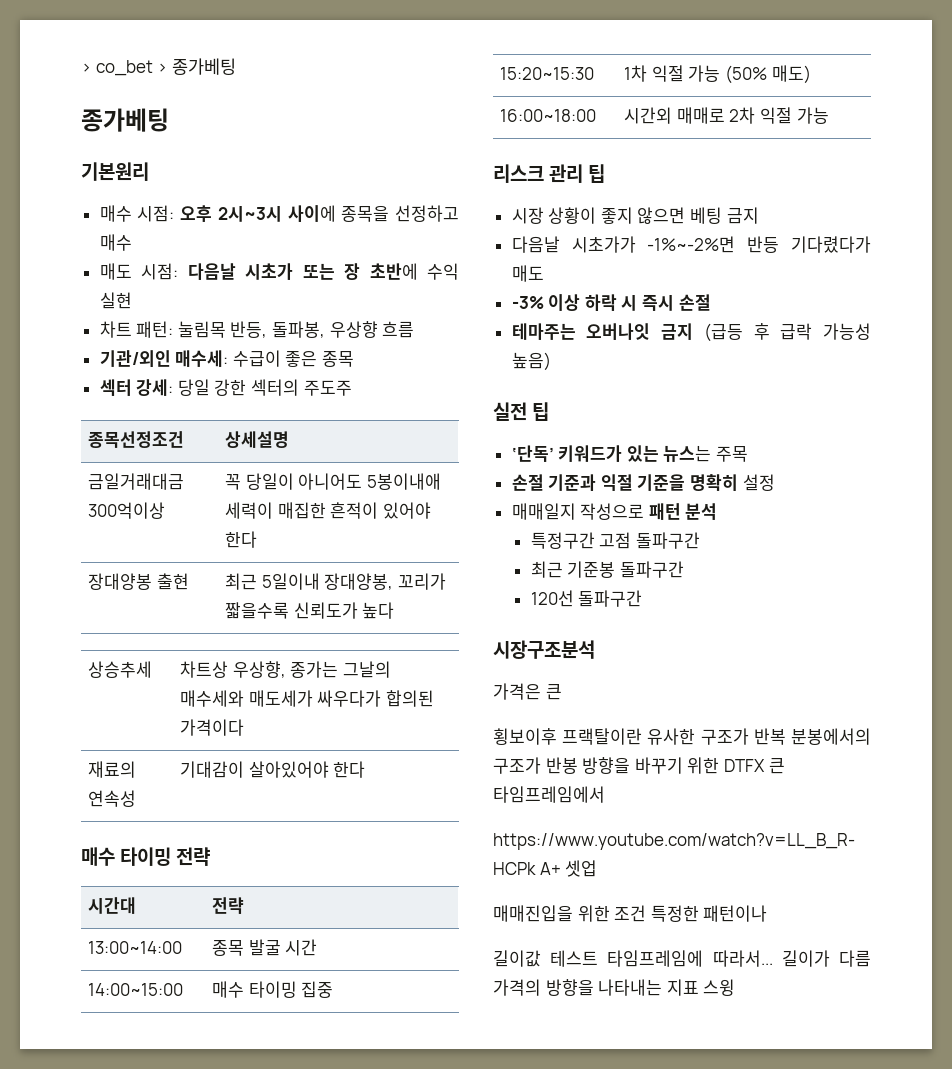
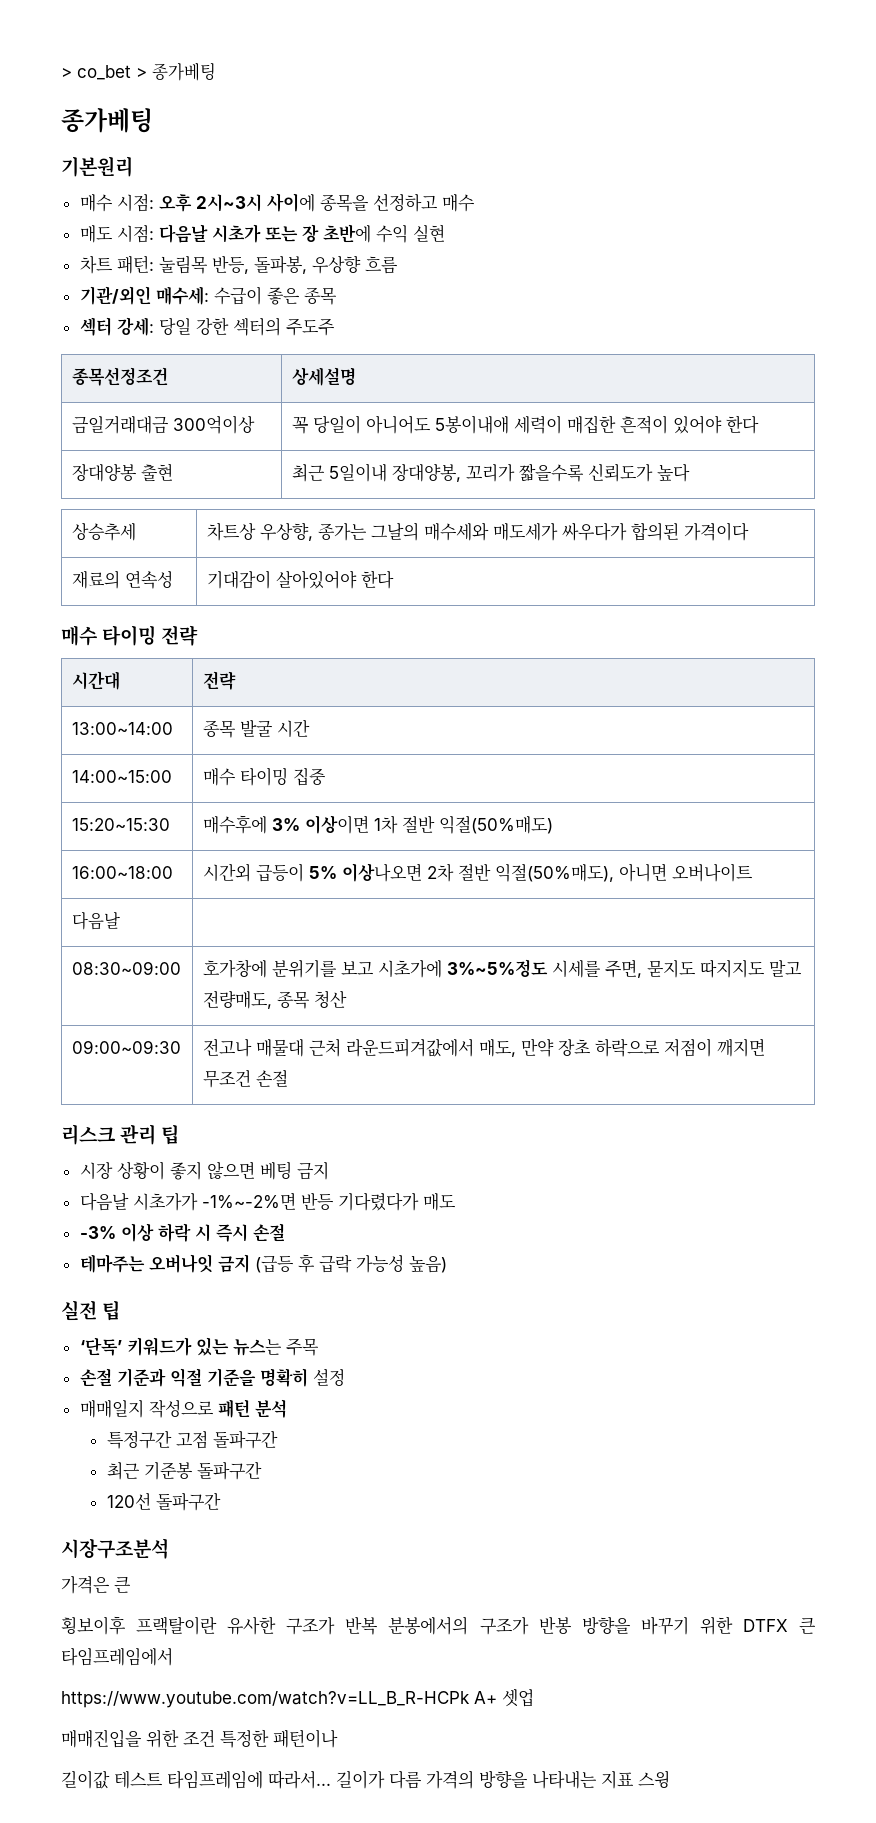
- 15:20~15:30 | 1차 익절 가능 (50% 매도)
- 16:00~18:00 | 시간외 매매로 2차 익절 가능
+ 15:20~15:30 | 매수후에 3% 이상이면 1차 절반 익절(50%매도)
+ 16:00~18:00 | 시간외 급등이 5% 이상나오면 2차 절반 익절(50%매도), 아니면 오버나이트
+ 다음날 |
+ 08:30~09:00 | 호가창에 분위기를 보고 시초가에 3%~5%정도 시세를 주면, 묻지도 따지지도 말고 전량매도, 종목 청산
+ 09:00~09:30 | 전고나 매물대 근처 라운드피겨값에서 매도, 만약 장초 하락으로 저점이 깨지면 무조건 손절

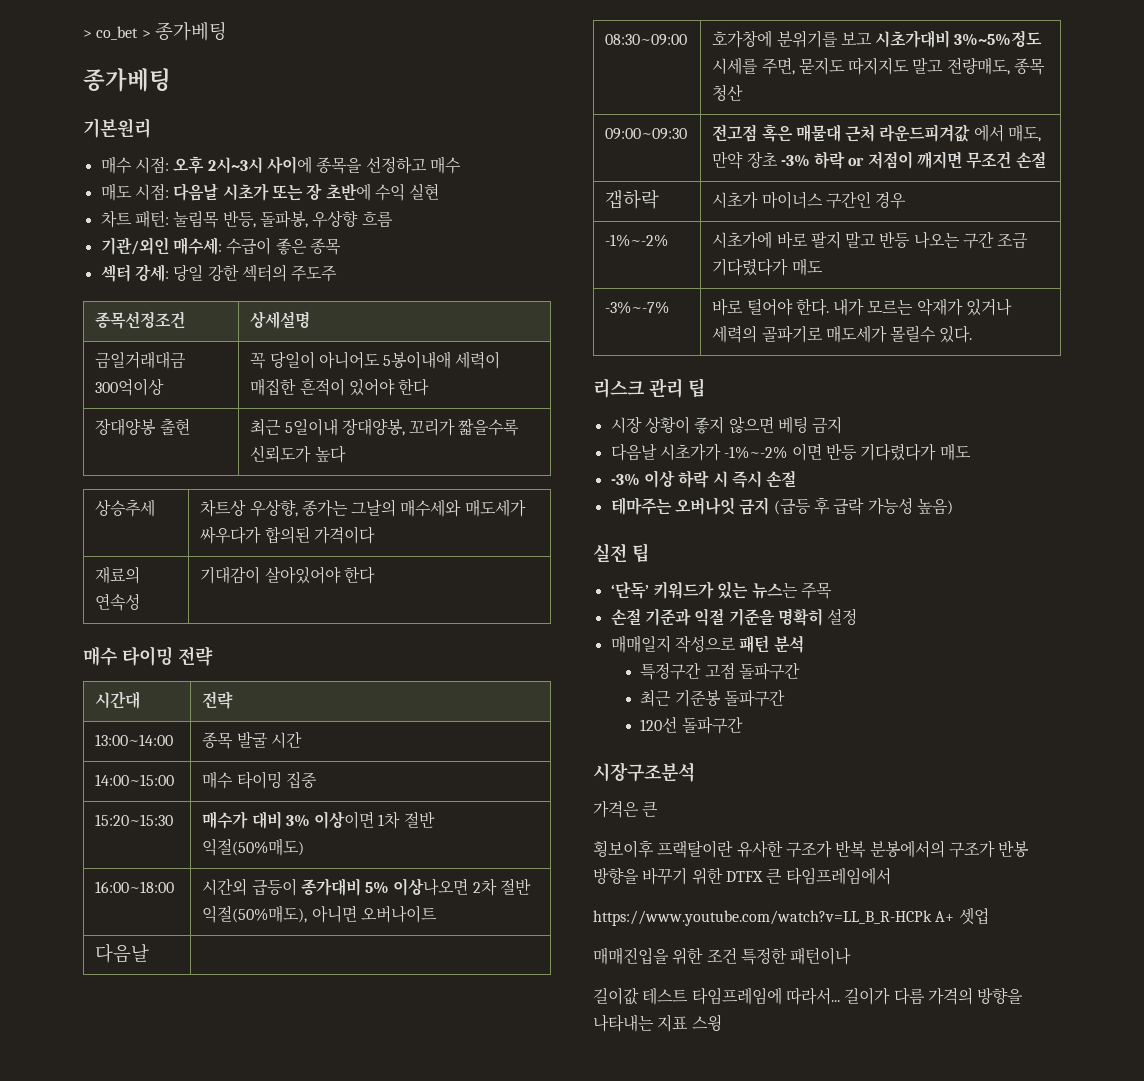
- 15:20~15:30 | 매수후에 3% 이상이면 1차 절반 익절(50%매도)
+ 15:20~15:30 | 매수가 대비 3% 이상이면 1차 절반 익절(50%매도)
- 16:00~18:00 | 시간외 급등이 5% 이상나오면 2차 절반 익절(50%매도), 아니면 오버나이트
+ 16:00~18:00 | 시간외 급등이 종가대비 5% 이상나오면 2차 절반 익절(50%매도), 아니면 오버나이트
- 08:30~09:00 | 호가창에 분위기를 보고 시초가에 3%~5%정도 시세를 주면, 묻지도 따지지도 말고 전량매도, 종목 청산
+ 08:30~09:00 | 호가창에 분위기를 보고 시초가대비 3%~5%정도 시세를 주면, 묻지도 따지지도 말고 전량매도, 종목 청산
- 09:00~09:30 | 전고나 매물대 근처 라운드피겨값에서 매도, 만약 장초 하락으로 저점이 깨지면 무조건 손절
+ 09:00~09:30 | 전고점 혹은 매물대 근처 라운드피겨값 에서 매도, 만약 장초 -3% 하락 or 저점이 깨지면 무조건 손절
+ 갭하락 | 시초가 마이너스 구간인 경우
+ -1%~-2% | 시초가에 바로 팔지 말고 반등 나오는 구간 조금 기다렸다가 매도
+ -3%~-7% | 바로 털어야 한다. 내가 모르는 악재가 있거나 세력의 골파기로 매도세가 몰릴수 있다.
- 다음날 시초가가 -1%~-2%면 반등 기다렸다가 매도
+ 다음날 시초가가 -1%~-2% 이면 반등 기다렸다가 매도

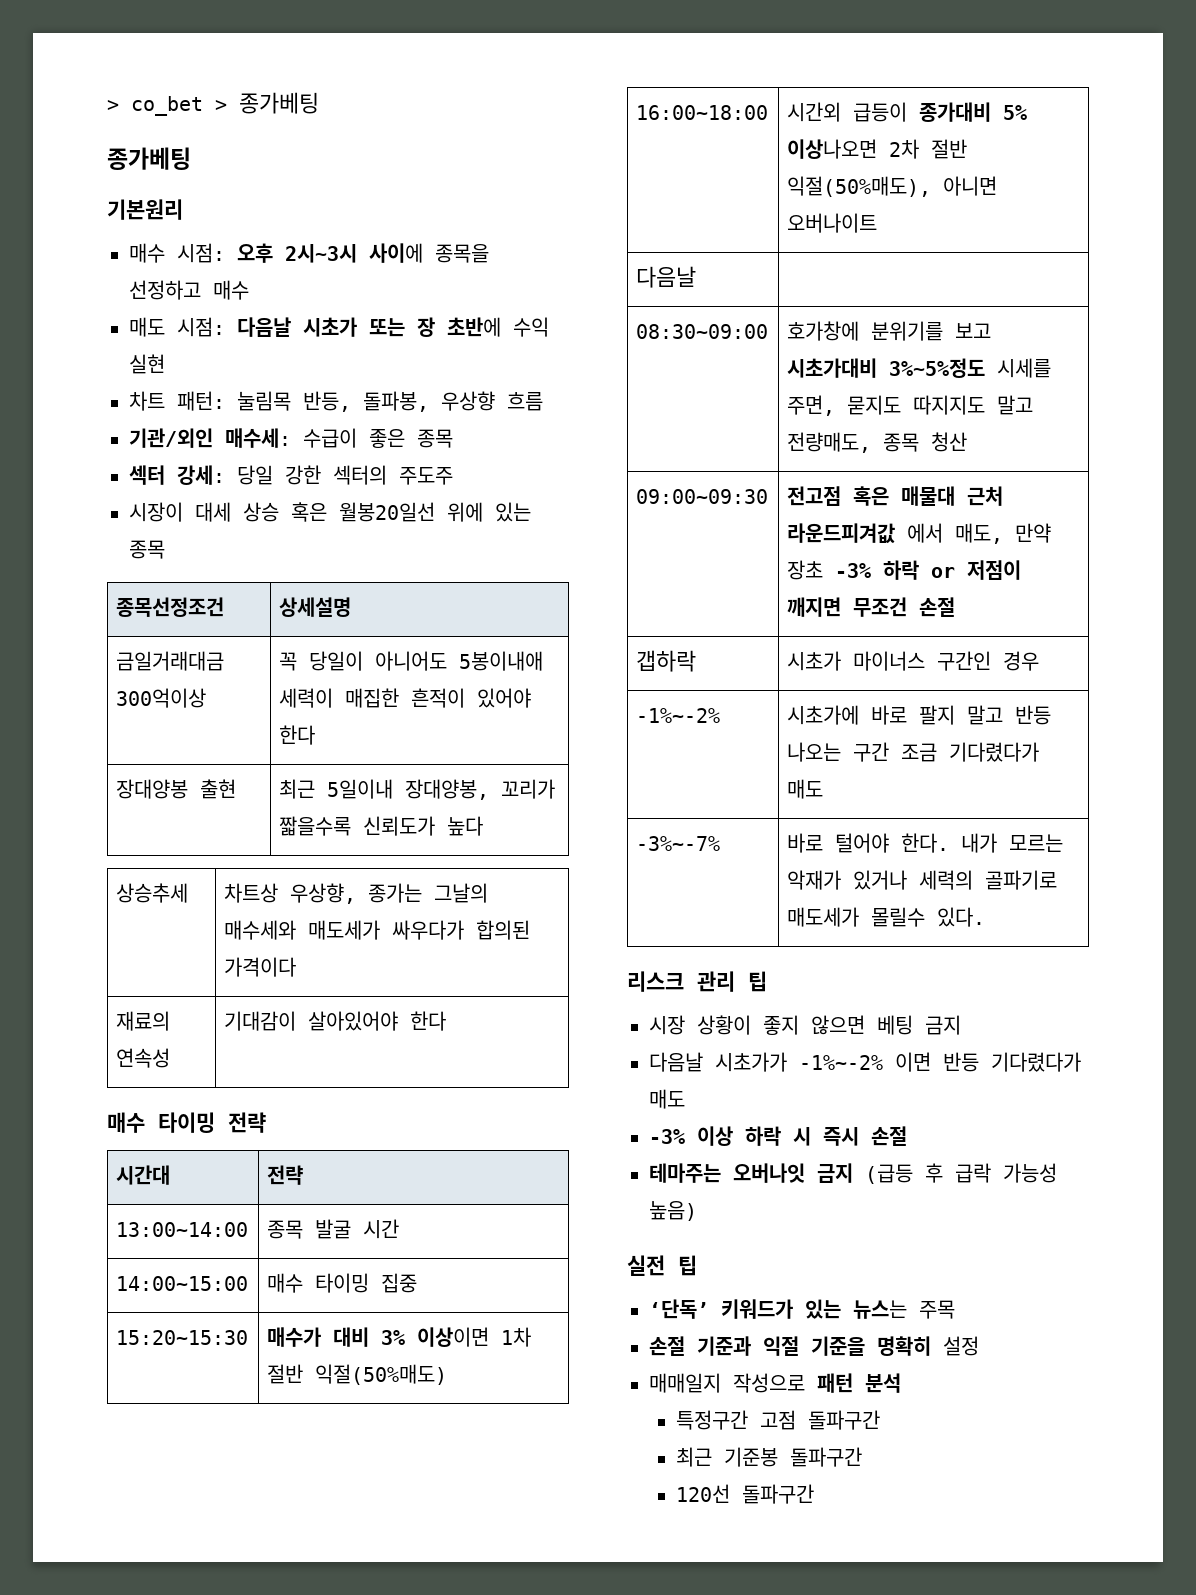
+ 시장이 대세 상승 혹은 월봉20일선 위에 있는 종목
- 시장구조분석
- 가격은 큰
- 횡보이후 프랙탈이란 유사한 구조가 반복 분봉에서의 구조가 반봉 방향을 바꾸기 위한 DTFX 큰 타임프레임에서
- https://www.youtube.com/watch?v=LL_B_R-HCPk A+ 셋업
- 매매진입을 위한 조건 특정한 패턴이나
- 길이값 테스트 타임프레임에 따라서... 길이가 다름 가격의 방향을 나타내는 지표 스윙

